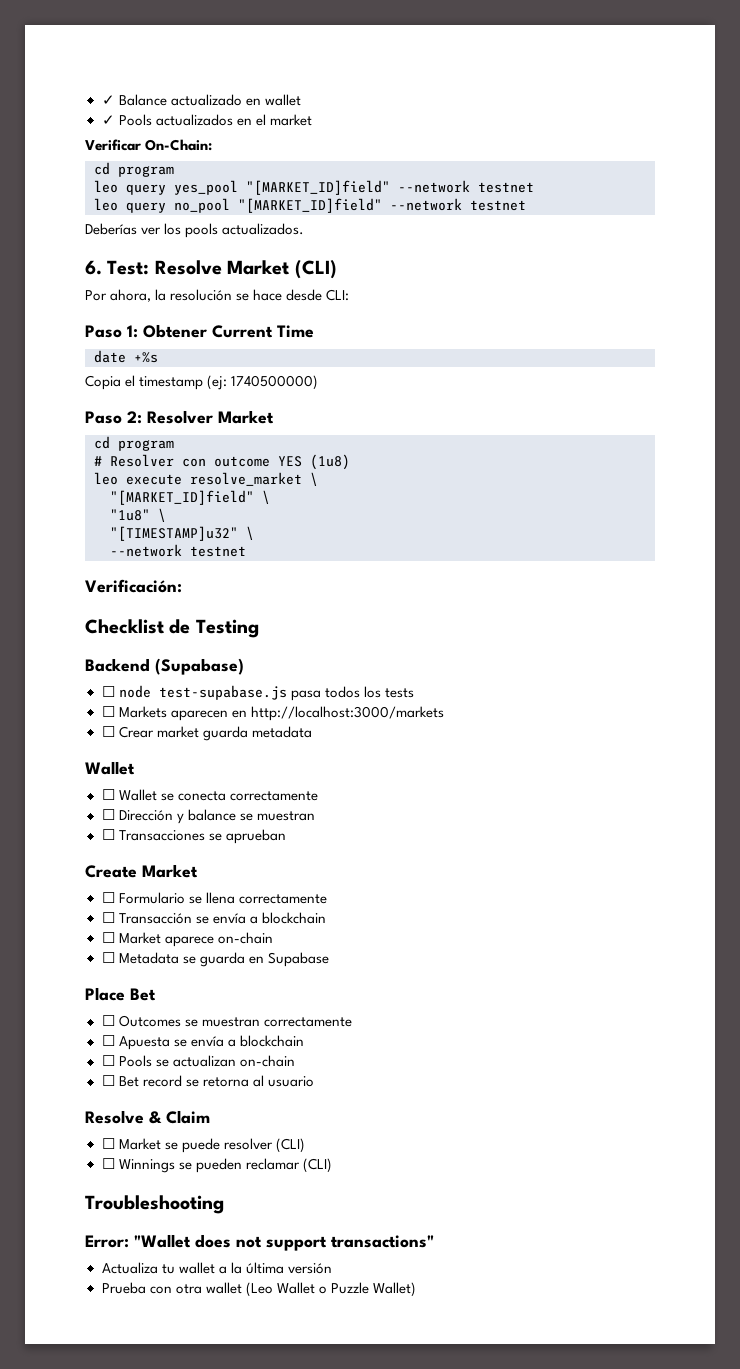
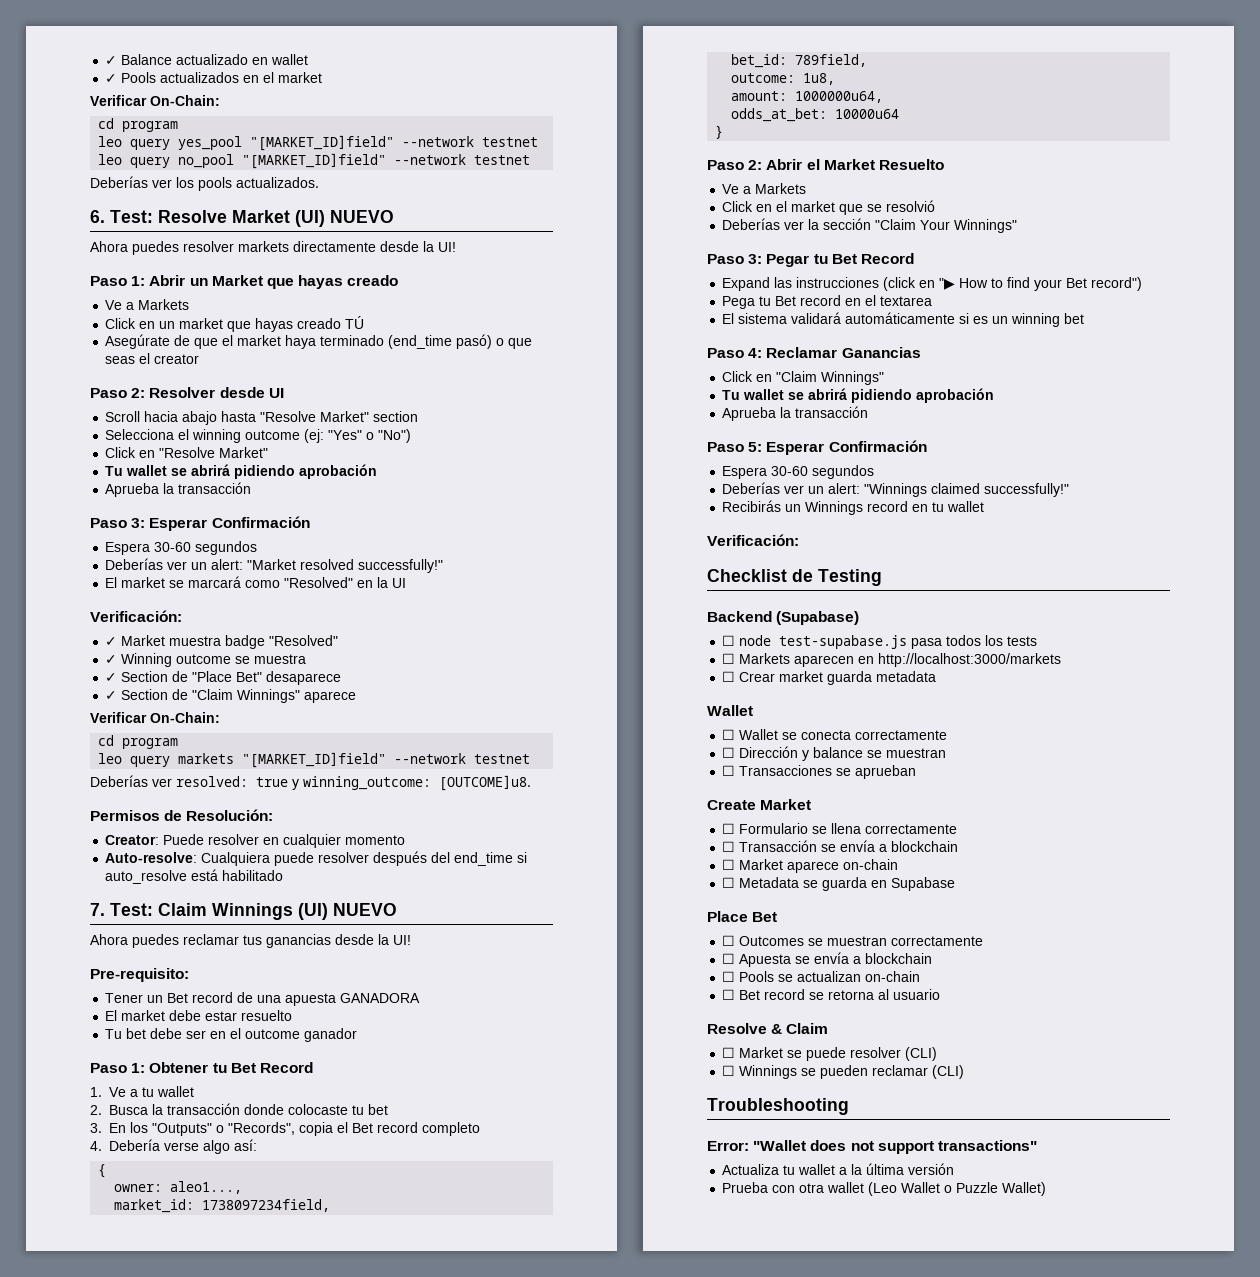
- 6. Test: Resolve Market (CLI)
- Por ahora, la resolución se hace desde CLI:
- Paso 1: Obtener Current Time
- date +%s
- Copia el timestamp (ej: 1740500000)
- Paso 2: Resolver Market
+ 6. Test: Resolve Market (UI) NUEVO
+ Ahora puedes resolver markets directamente desde la UI!
+ Paso 1: Abrir un Market que hayas creado
+ Ve a Markets
+ Click en un market que hayas creado TÚ
+ Asegúrate de que el market haya terminado (end_time pasó) o que seas el creator
+ Paso 2: Resolver desde UI
+ Scroll hacia abajo hasta "Resolve Market" section
+ Selecciona el winning outcome (ej: "Yes" o "No")
+ Click en "Resolve Market"
+ Tu wallet se abrirá pidiendo aprobación
+ Aprueba la transacción
+ Paso 3: Esperar Confirmación
+ Espera 30-60 segundos
+ Deberías ver un alert: "Market resolved successfully!"
+ El market se marcará como "Resolved" en la UI
+ Verificación:
+ ✓ Market muestra badge "Resolved"
+ ✓ Winning outcome se muestra
+ ✓ Section de "Place Bet" desaparece
+ ✓ Section de "Claim Winnings" aparece
+ Verificar On-Chain:
  cd program
- # Resolver con outcome YES (1u8)
- leo execute resolve_market \
- "[MARKET_ID]field" \
- "1u8" \
- "[TIMESTAMP]u32" \
- --network testnet
+ leo query markets "[MARKET_ID]field" --network testnet
+ Deberías ver resolved: true y winning_outcome: [OUTCOME]u8.
+ Permisos de Resolución:
+ Creator: Puede resolver en cualquier momento
+ Auto-resolve: Cualquiera puede resolver después del end_time si auto_resolve está habilitado
+ 7. Test: Claim Winnings (UI) NUEVO
+ Ahora puedes reclamar tus ganancias desde la UI!
+ Pre-requisito:
+ Tener un Bet record de una apuesta GANADORA
+ El market debe estar resuelto
+ Tu bet debe ser en el outcome ganador
+ Paso 1: Obtener tu Bet Record
+ 1. Ve a tu wallet
+ 2. Busca la transacción donde colocaste tu bet
+ 3. En los "Outputs" o "Records", copia el Bet record completo
+ 4. Debería verse algo así:
+ {
+ owner: aleo1...,
+ market_id: 1738097234field,
+ bet_id: 789field,
+ outcome: 1u8,
+ amount: 1000000u64,
+ odds_at_bet: 10000u64
+ }
+ Paso 2: Abrir el Market Resuelto
+ Ve a Markets
+ Click en el market que se resolvió
+ Deberías ver la sección "Claim Your Winnings"
+ Paso 3: Pegar tu Bet Record
+ Expand las instrucciones (click en "▶ How to find your Bet record")
+ Pega tu Bet record en el textarea
+ El sistema validará automáticamente si es un winning bet
+ Paso 4: Reclamar Ganancias
+ Click en "Claim Winnings"
+ Tu wallet se abrirá pidiendo aprobación
+ Aprueba la transacción
+ Paso 5: Esperar Confirmación
+ Espera 30-60 segundos
+ Deberías ver un alert: "Winnings claimed successfully!"
+ Recibirás un Winnings record en tu wallet

